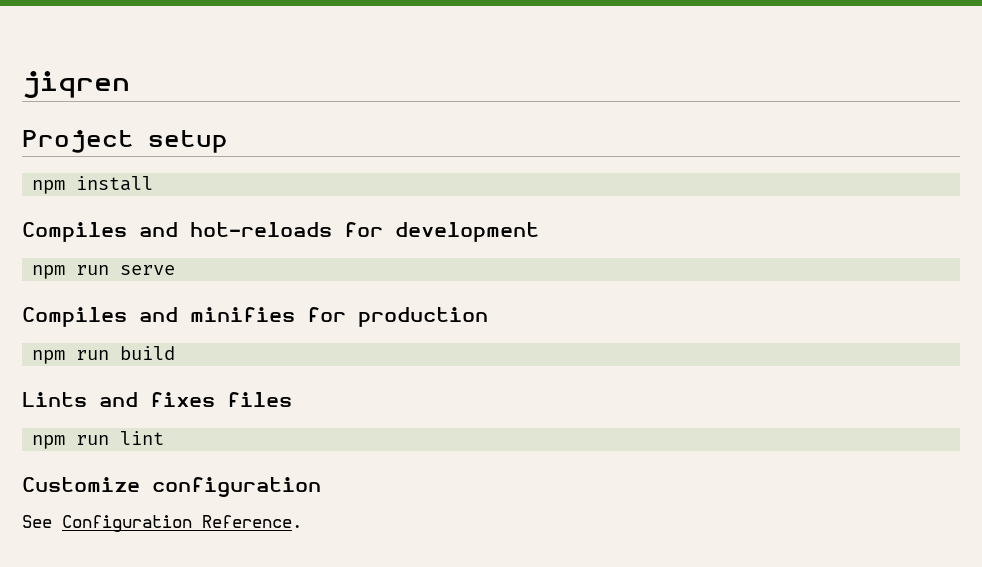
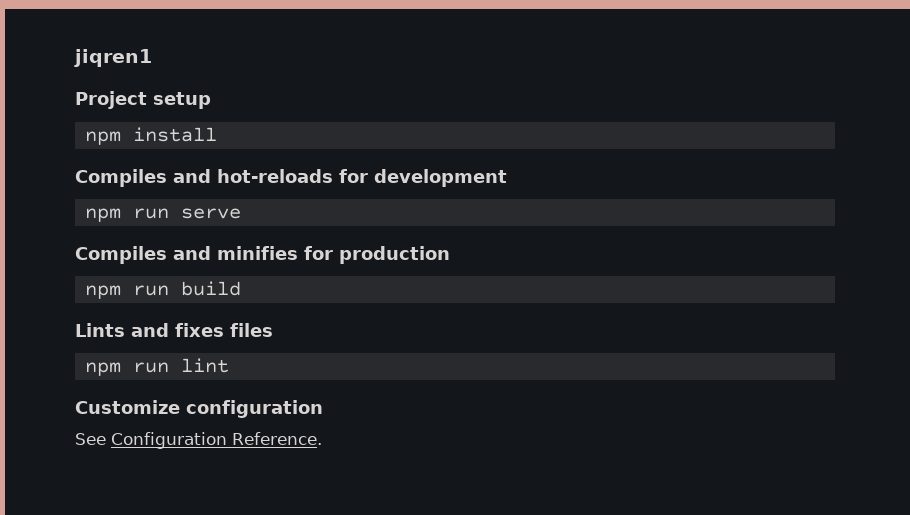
- jiqren
+ jiqren1

